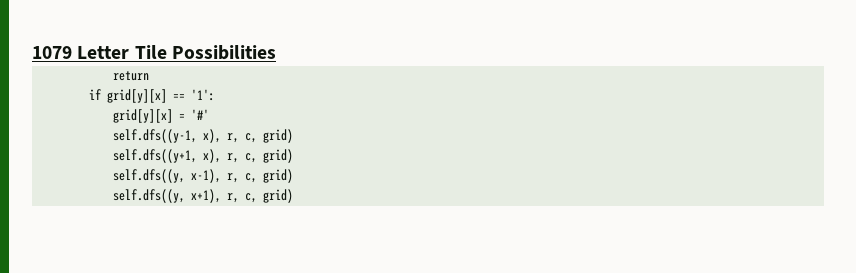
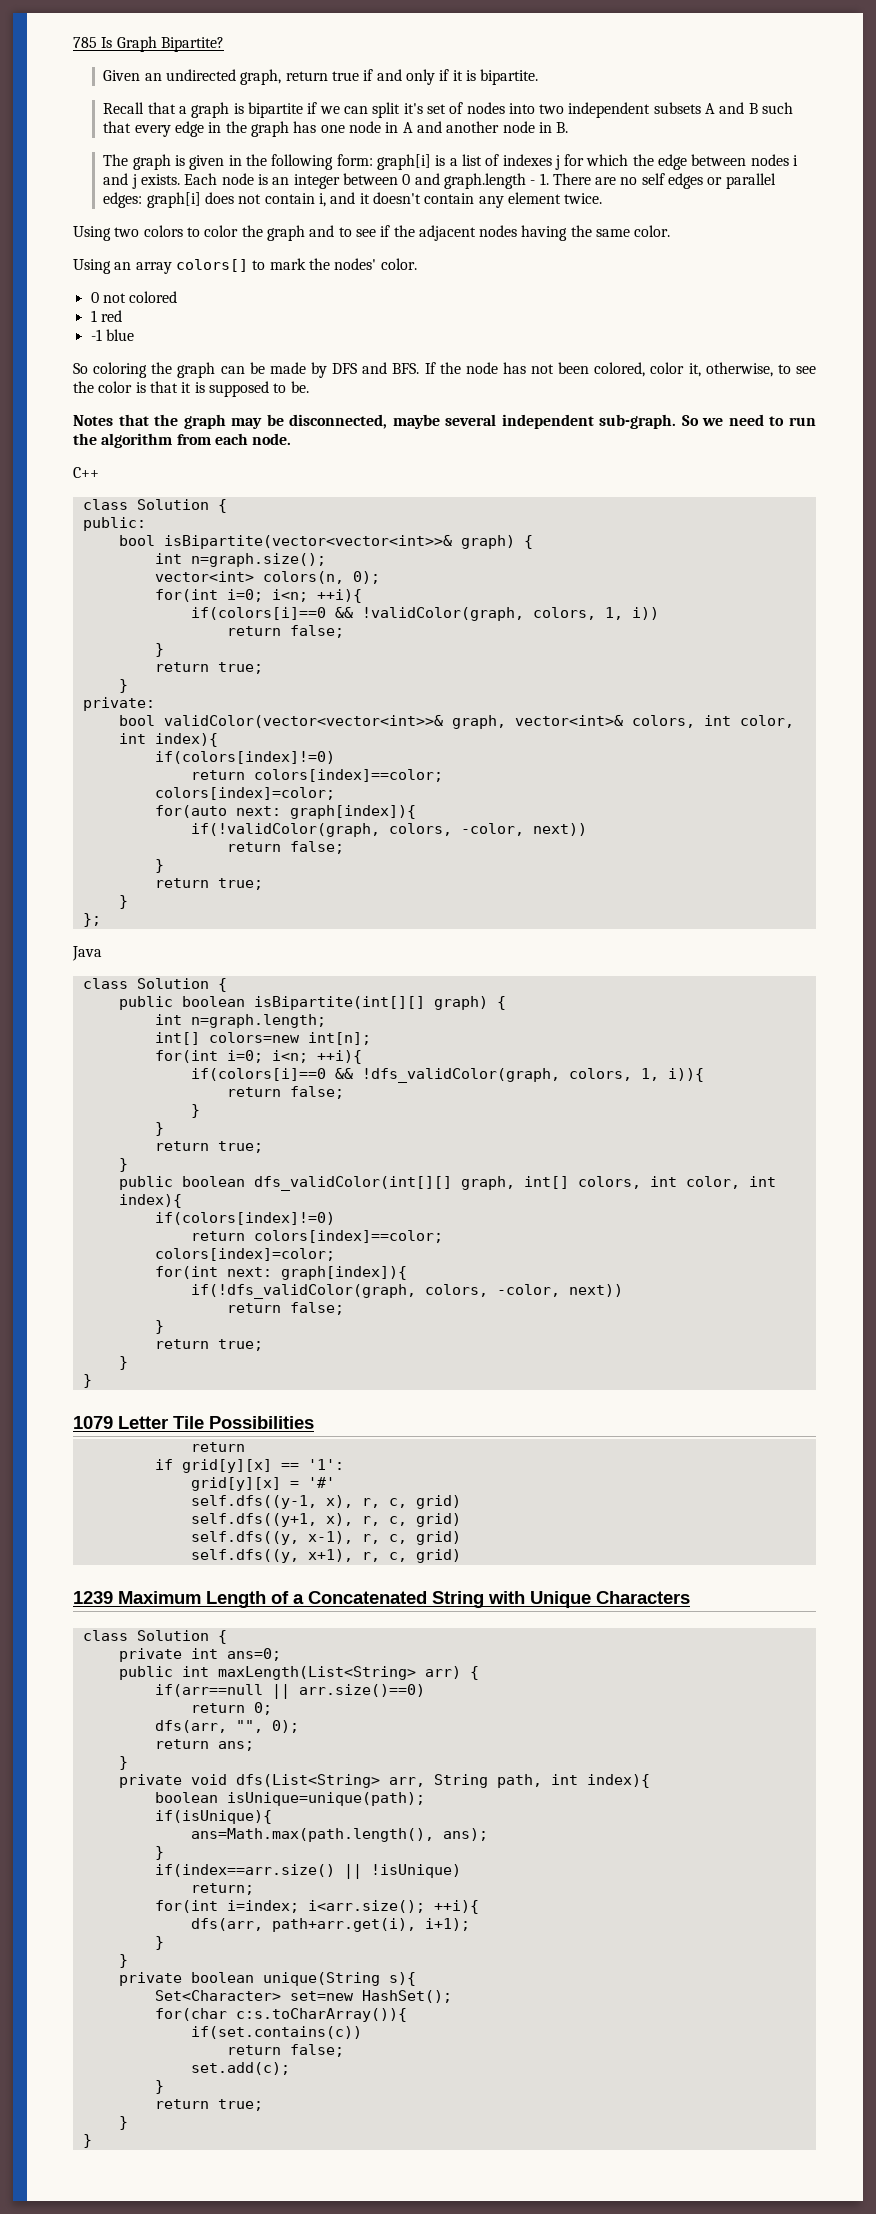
+ 785 Is Graph Bipartite?
+ Given an undirected graph, return true if and only if it is bipartite.
+ Recall that a graph is bipartite if we can split it's set of nodes into two independent subsets A and B such that every edge in the graph has one node in A and another node in B.
+ The graph is given in the following form: graph[i] is a list of indexes j for which the edge between nodes i and j exists. Each node is an integer between 0 and graph.length - 1. There are no self edges or parallel edges: graph[i] does not contain i, and it doesn't contain any element twice.
+ Using two colors to color the graph and to see if the adjacent nodes having the same color.
+ Using an array colors[] to mark the nodes' color.
+ 0 not colored
+ 1 red
+ -1 blue
+ So coloring the graph can be made by DFS and BFS. If the node has not been colored, color it, otherwise, to see the color is that it is supposed to be.
+ Notes that the graph may be disconnected, maybe several independent sub-graph. So we need to run the algorithm from each node.
+ C++
+ class Solution {
+ public:
+ bool isBipartite(vector<vector<int>>& graph) {
+ int n=graph.size();
+ vector<int> colors(n, 0);
+ for(int i=0; i<n; ++i){
+ if(colors[i]==0 && !validColor(graph, colors, 1, i))
+ return false;
+ }
+ return true;
+ }
+ private:
+ bool validColor(vector<vector<int>>& graph, vector<int>& colors, int color, int index){
+ if(colors[index]!=0)
+ return colors[index]==color;
+ colors[index]=color;
+ for(auto next: graph[index]){
+ if(!validColor(graph, colors, -color, next))
+ return false;
+ }
+ return true;
+ }
+ };
+ Java
+ class Solution {
+ public boolean isBipartite(int[][] graph) {
+ int n=graph.length;
+ int[] colors=new int[n];
+ for(int i=0; i<n; ++i){
+ if(colors[i]==0 && !dfs_validColor(graph, colors, 1, i)){
+ return false;
+ }
+ }
+ return true;
+ }
+ public boolean dfs_validColor(int[][] graph, int[] colors, int color, int index){
+ if(colors[index]!=0)
+ return colors[index]==color;
+ colors[index]=color;
+ for(int next: graph[index]){
+ if(!dfs_validColor(graph, colors, -color, next))
+ return false;
+ }
+ return true;
+ }
+ }
+ 1239 Maximum Length of a Concatenated String with Unique Characters
+ class Solution {
+ private int ans=0;
+ public int maxLength(List<String> arr) {
+ if(arr==null || arr.size()==0)
+ return 0;
+ dfs(arr, "", 0);
+ return ans;
+ }
+ private void dfs(List<String> arr, String path, int index){
+ boolean isUnique=unique(path);
+ if(isUnique){
+ ans=Math.max(path.length(), ans);
+ }
+ if(index==arr.size() || !isUnique)
+ return;
+ for(int i=index; i<arr.size(); ++i){
+ dfs(arr, path+arr.get(i), i+1);
+ }
+ }
+ private boolean unique(String s){
+ Set<Character> set=new HashSet();
+ for(char c:s.toCharArray()){
+ if(set.contains(c))
+ return false;
+ set.add(c);
+ }
+ return true;
+ }
+ }

